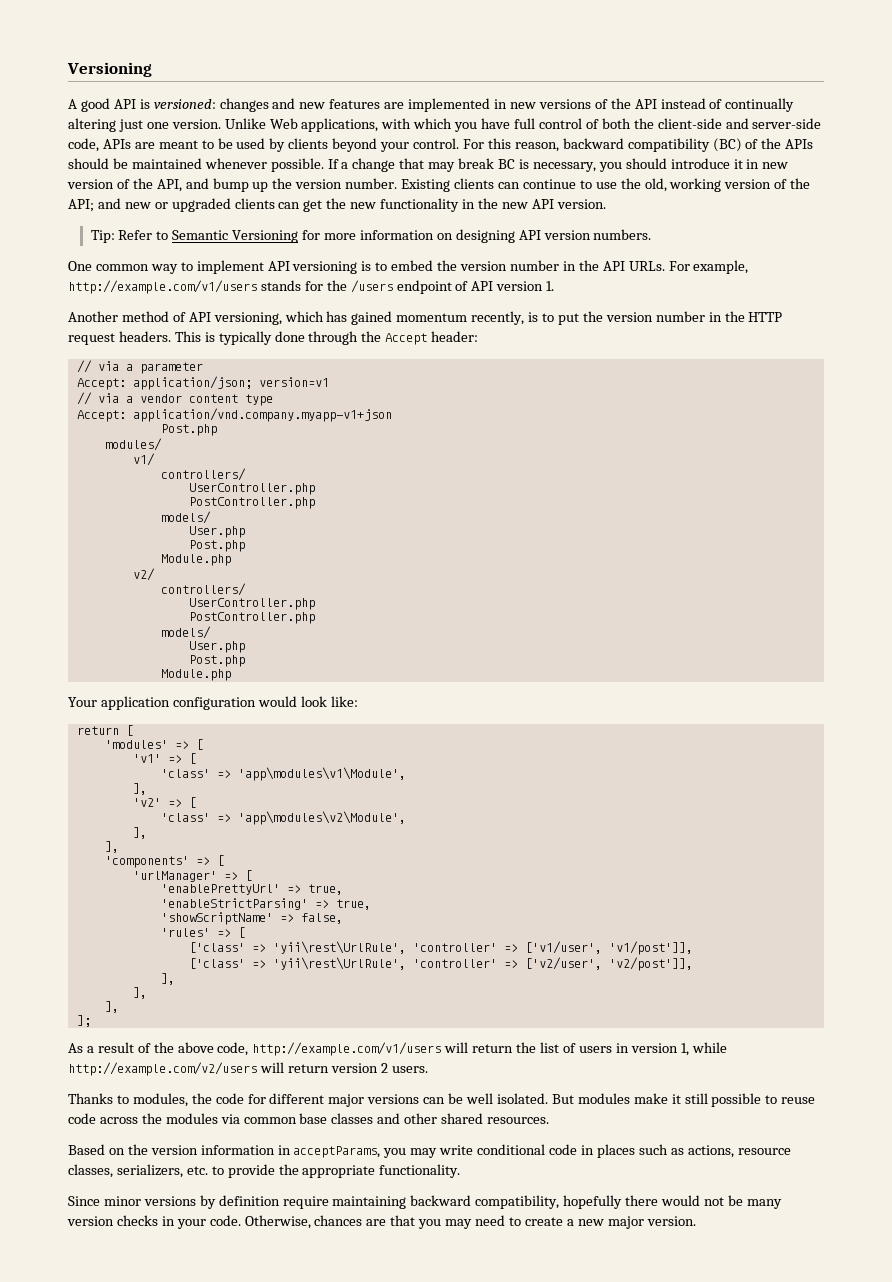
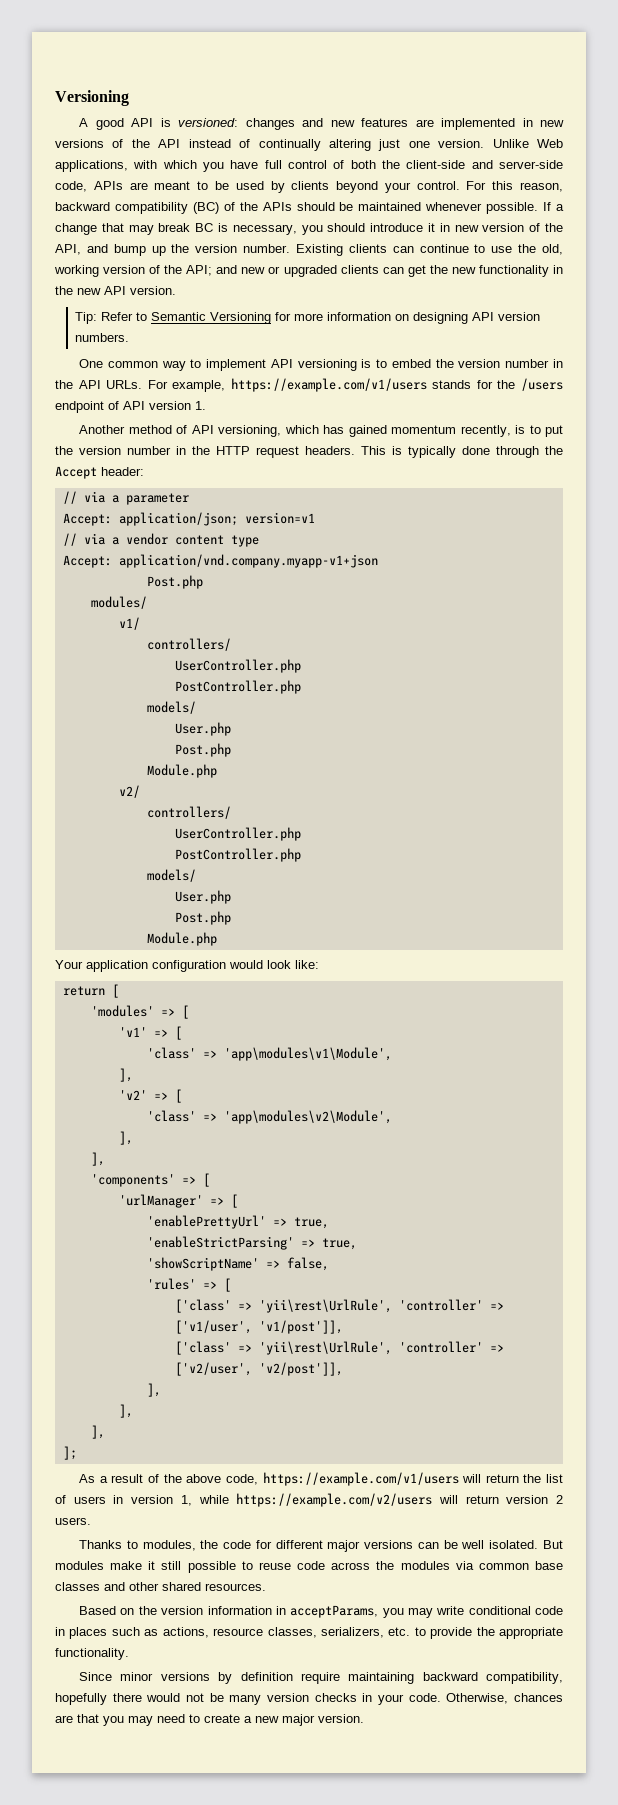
- For example, http://example.com/v1/users stands for the /users endpoint of API version 1.
+ For example, https://example.com/v1/users stands for the /users endpoint of API version 1.
- As a result of the above code, http://example.com/v1/users will return the list of users in version 1, while http://example.com/v2/users will return version 2 users.
+ As a result of the above code, https://example.com/v1/users will return the list of users in version 1, while https://example.com/v2/users will return version 2 users.

